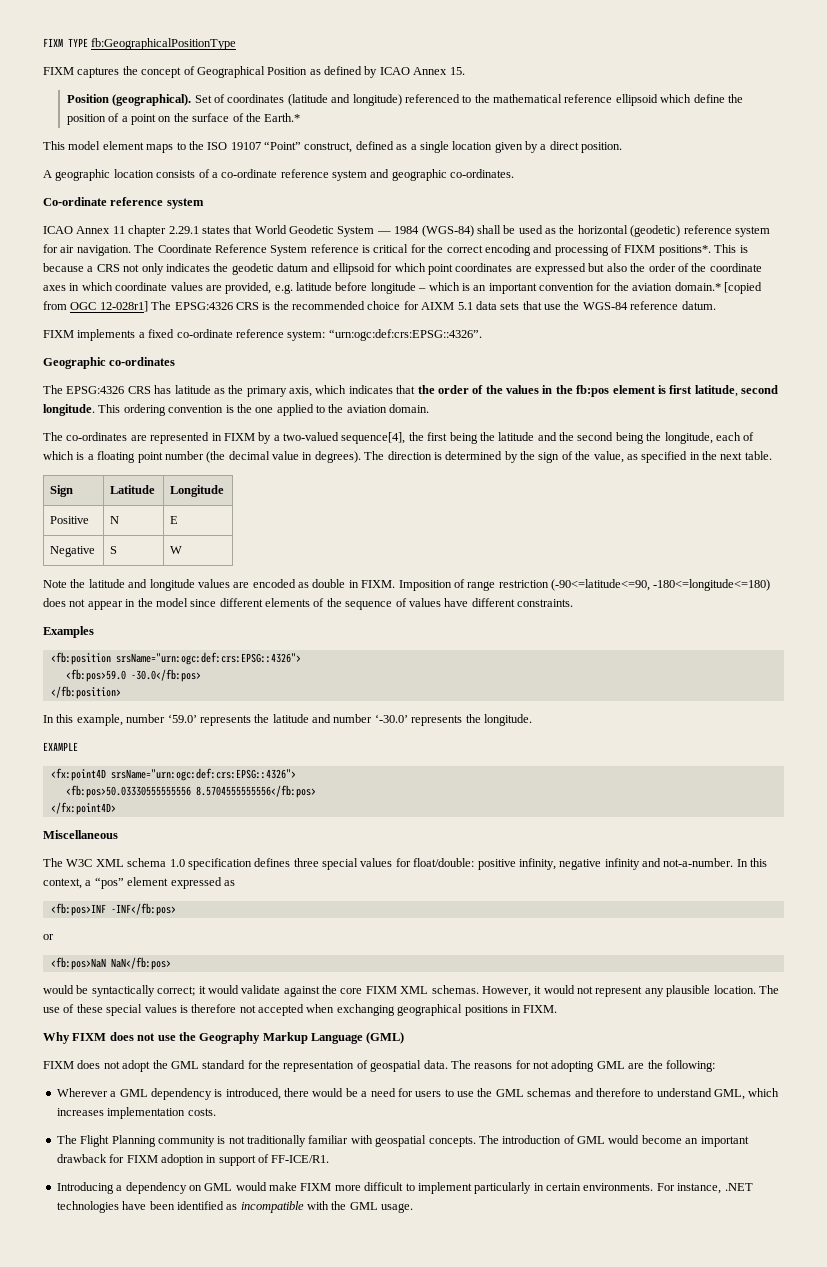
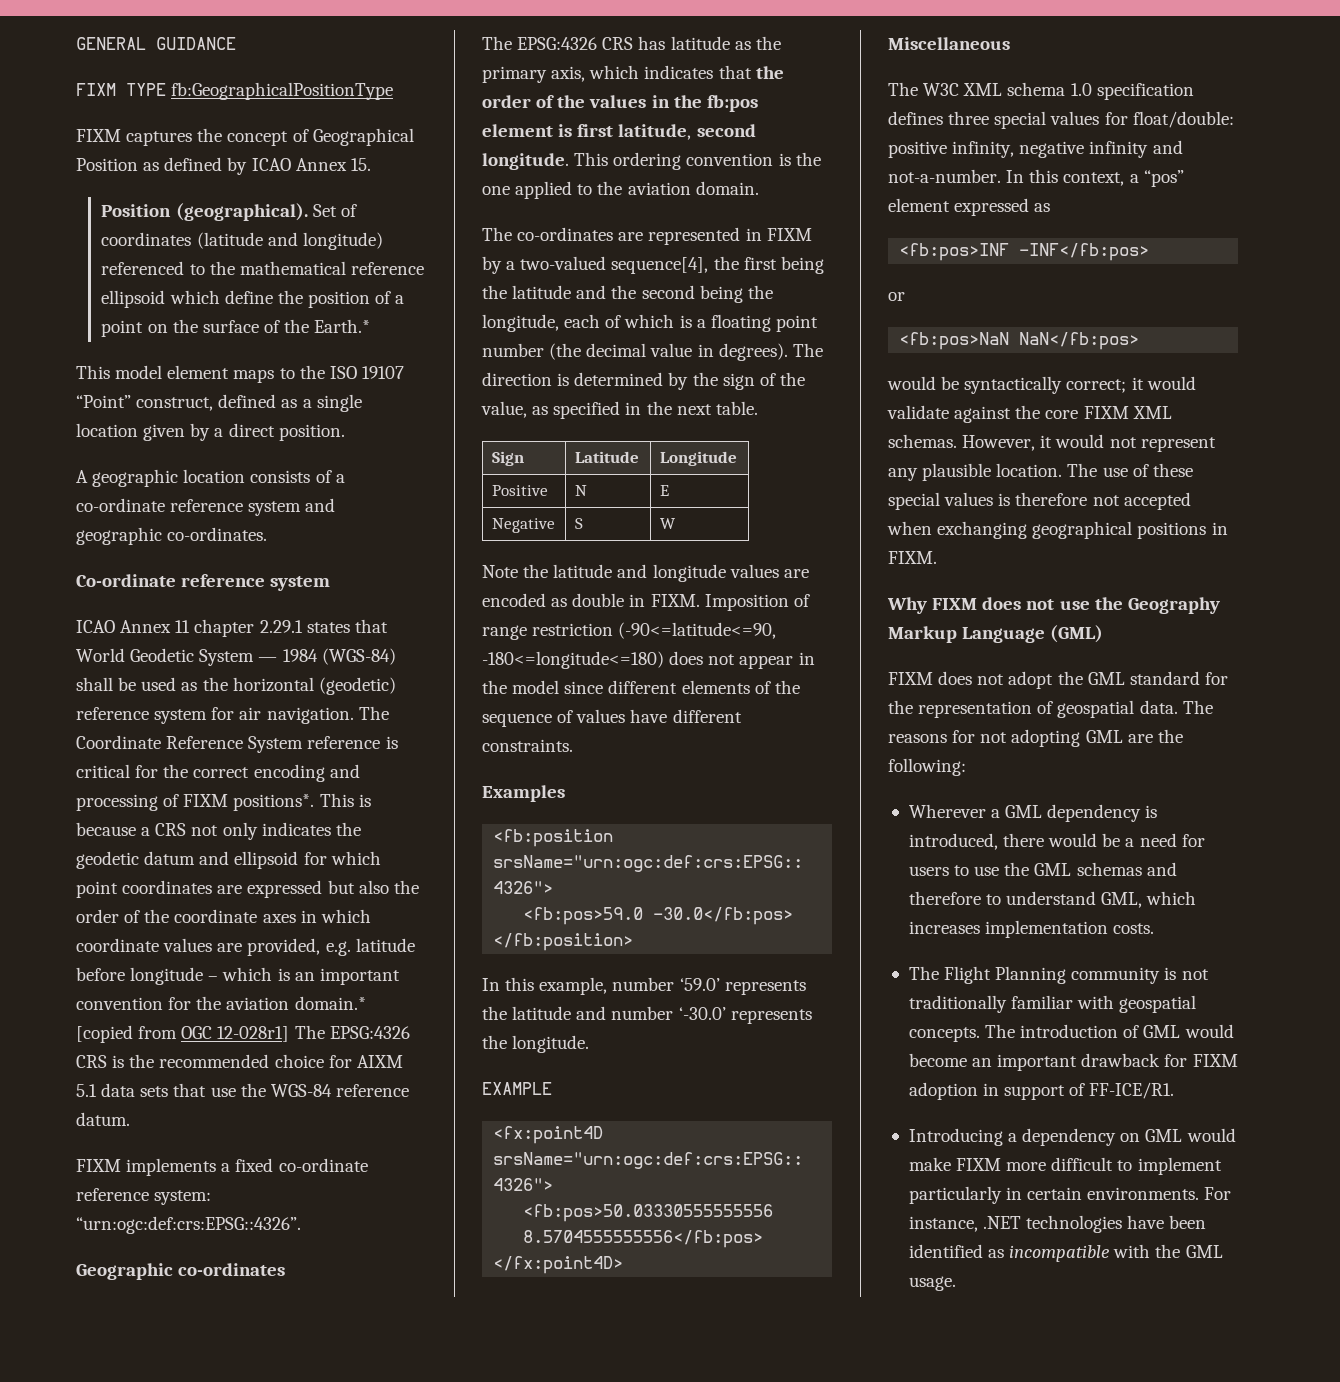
+ GENERAL GUIDANCE

